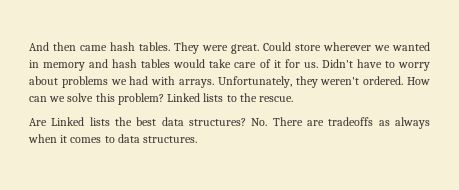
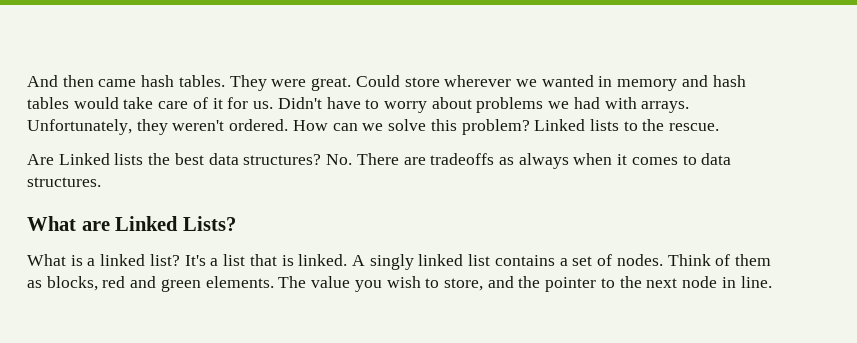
+ What are Linked Lists?
+ What is a linked list? It's a list that is linked. A singly linked list contains a set of nodes. Think of them as blocks, red and green elements. The value you wish to store, and the pointer to the next node in line.

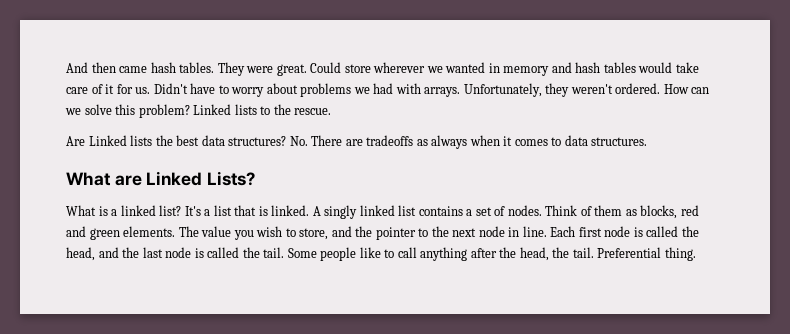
+ Each first node is called the head, and the last node is called the tail. Some people like to call anything after the head, the tail. Preferential thing.

